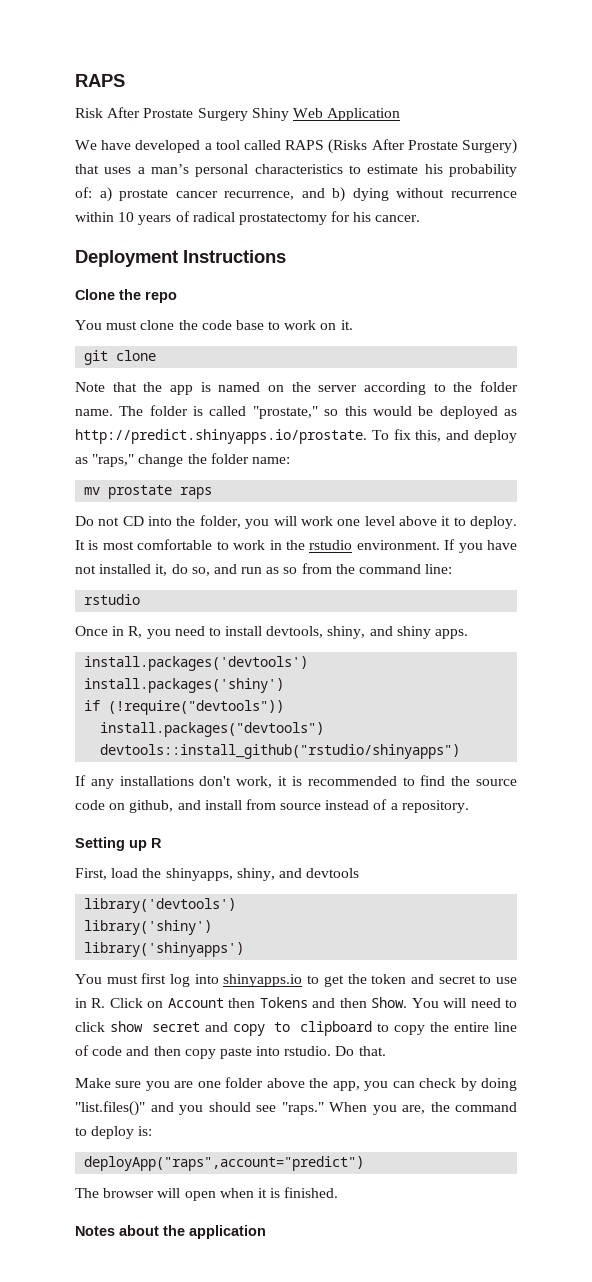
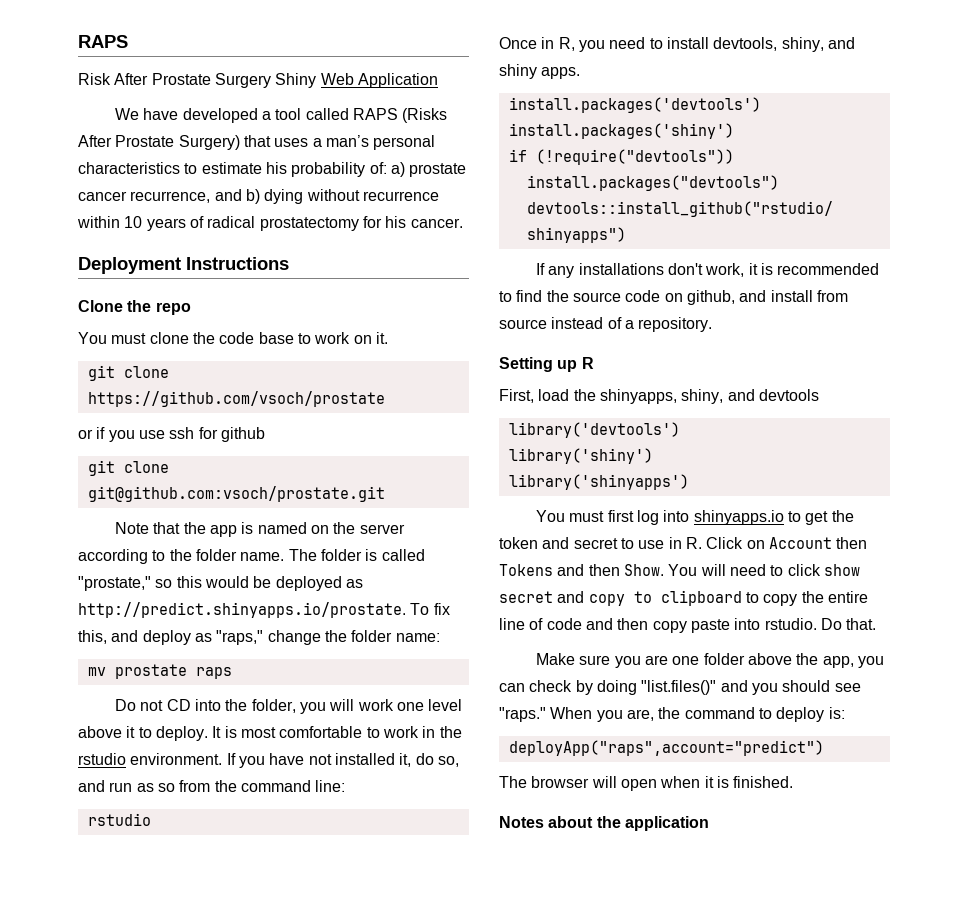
- git clone
+ git clone https://github.com/vsoch/prostate
+ or if you use ssh for github
+ git clone git@github.com:vsoch/prostate.git

